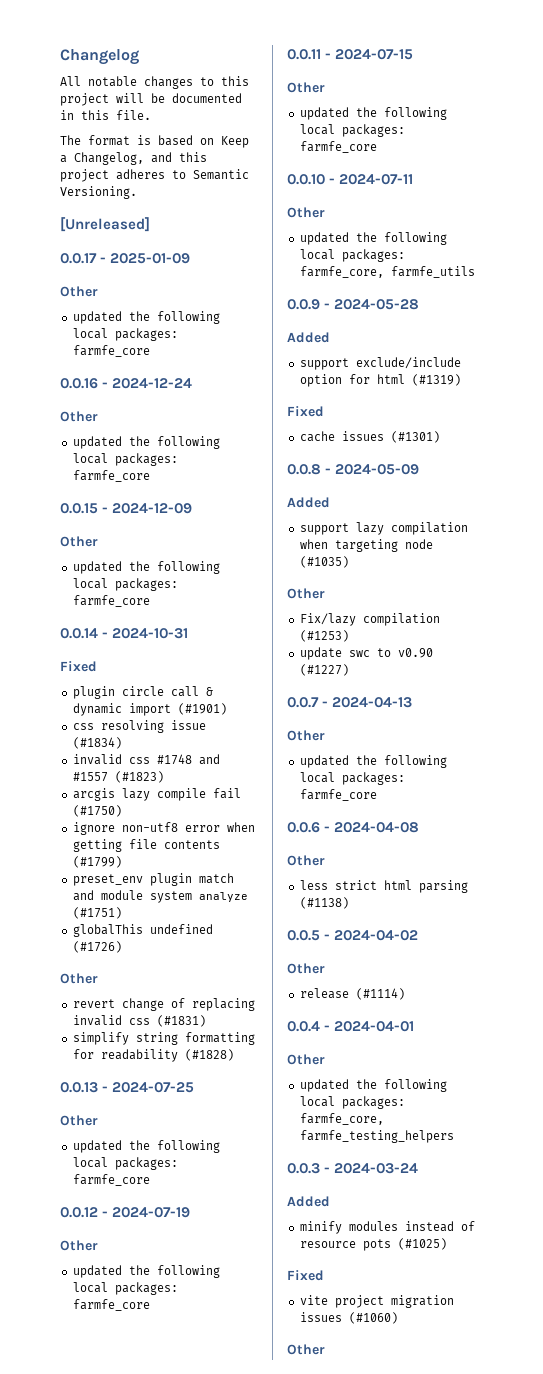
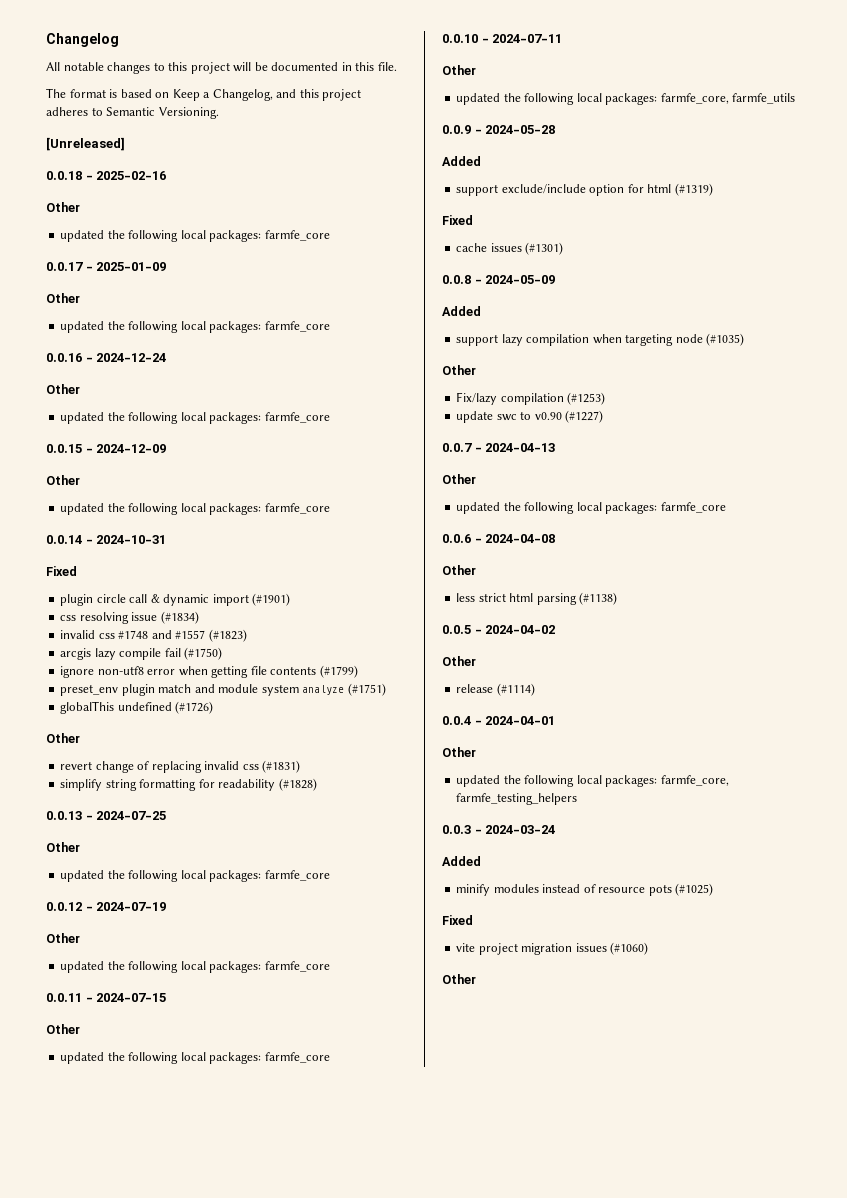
+ 0.0.18 - 2025-02-16
+ Other
+ updated the following local packages: farmfe_core

